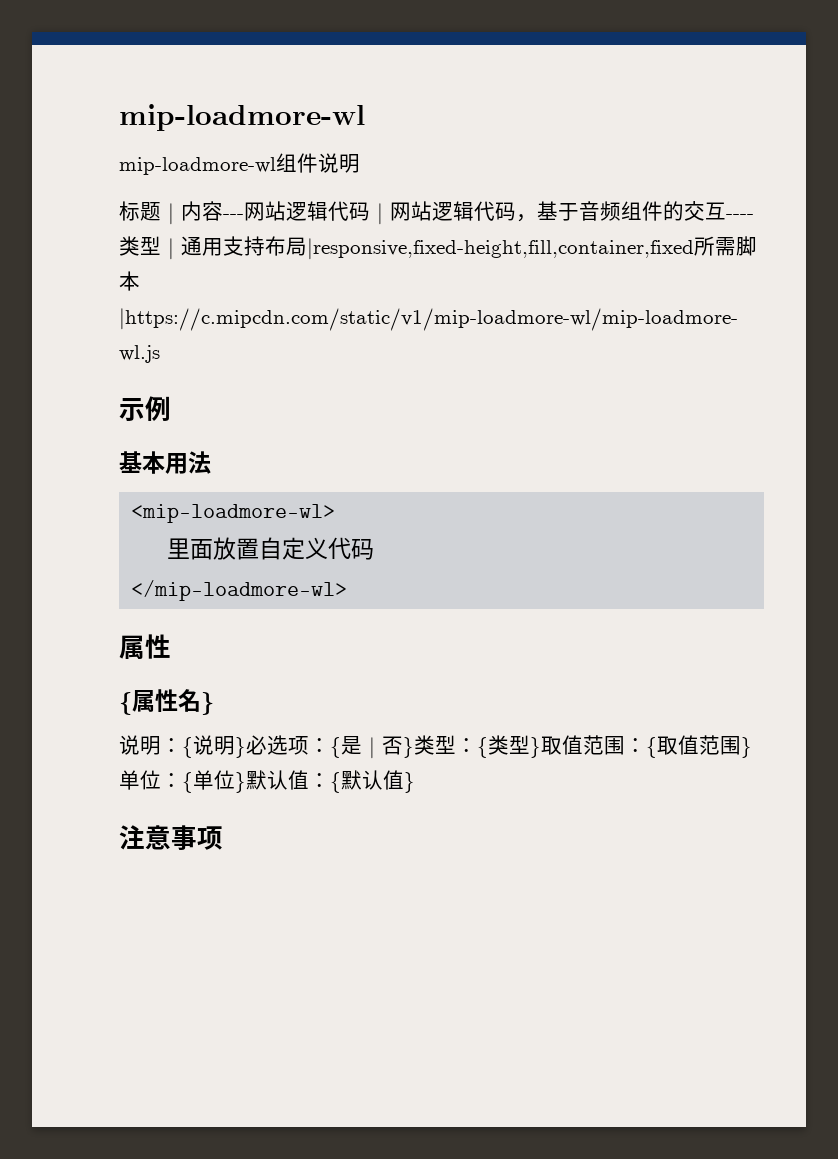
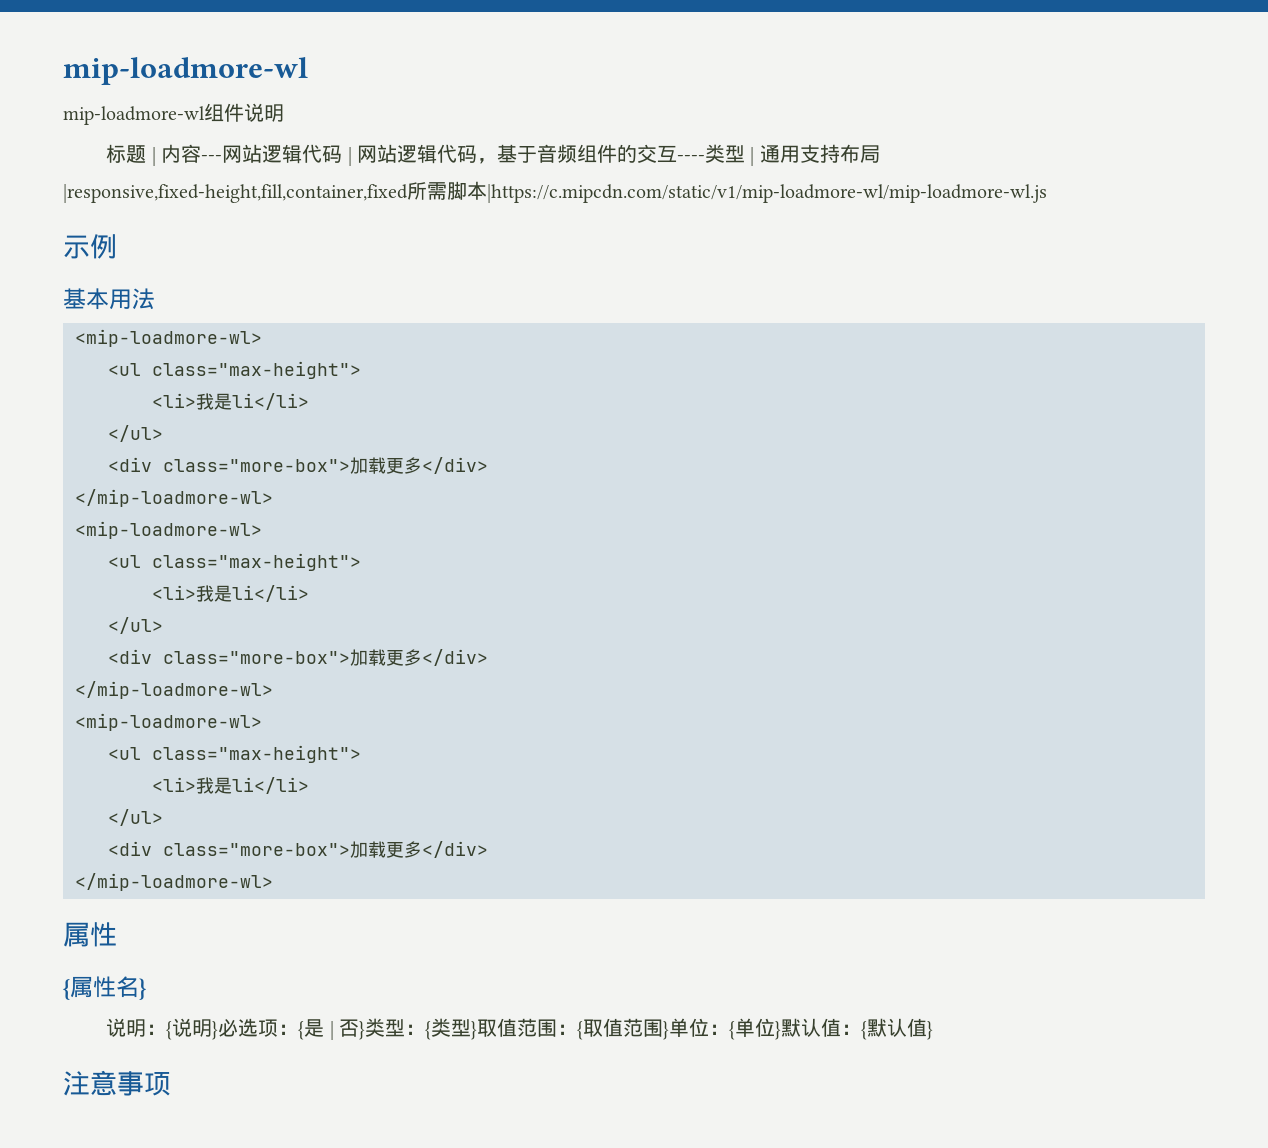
  基本用法
  <mip-loadmore-wl>
- 里面放置自定义代码
+ <ul class="max-height">
+ <li>我是li</li>
+ </ul>
+ <div class="more-box">加载更多</div>
+ </mip-loadmore-wl>
+ <mip-loadmore-wl>
+ <ul class="max-height">
+ <li>我是li</li>
+ </ul>
+ <div class="more-box">加载更多</div>
+ </mip-loadmore-wl>
+ <mip-loadmore-wl>
+ <ul class="max-height">
+ <li>我是li</li>
+ </ul>
+ <div class="more-box">加载更多</div>

